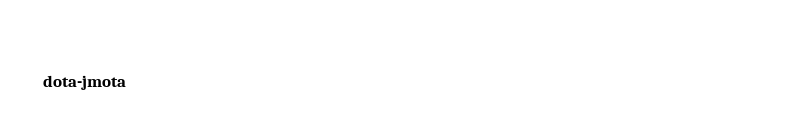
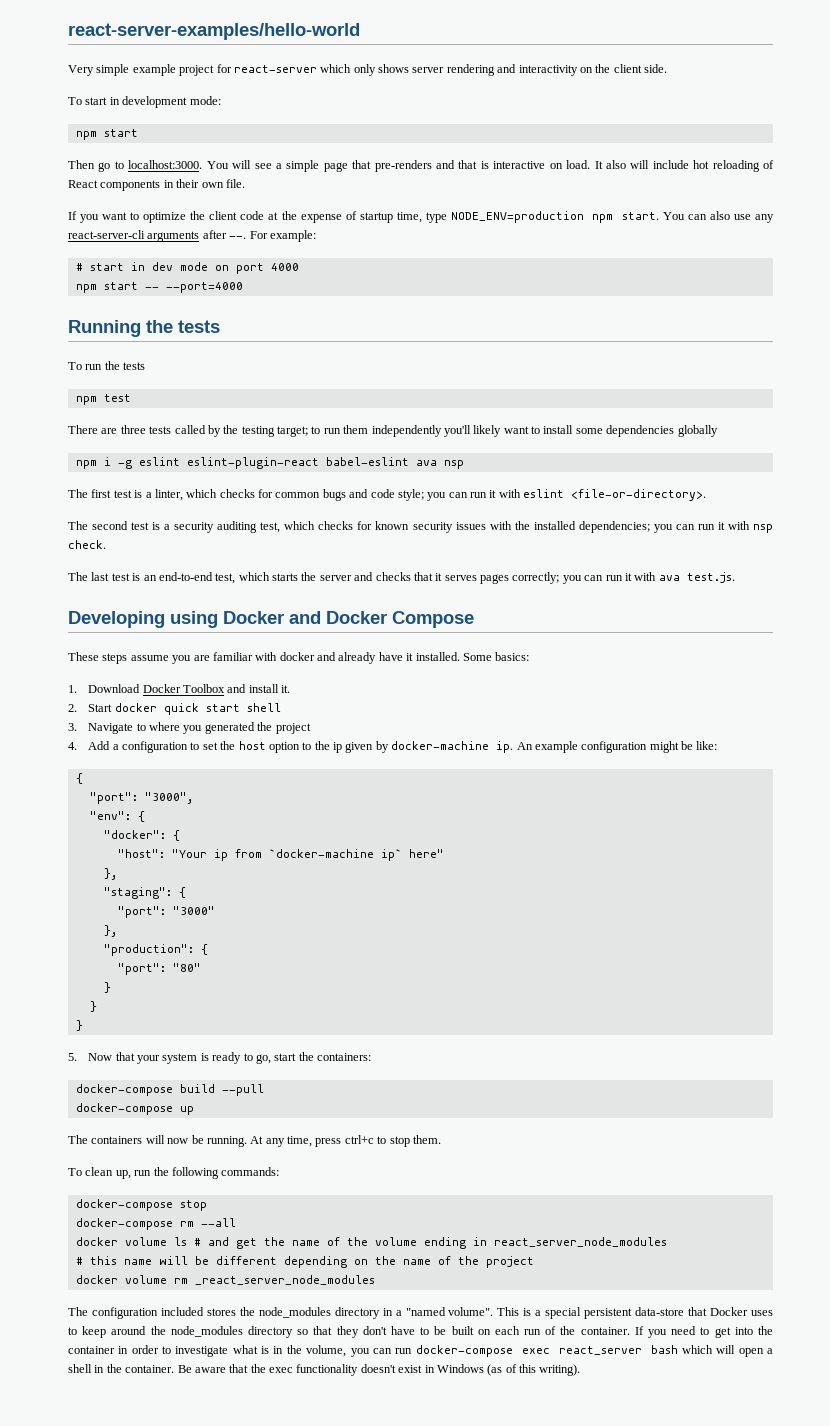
- dota-jmota
+ react-server-examples/hello-world
+ Very simple example project for react-server which only shows server rendering and interactivity on the client side.
+ To start in development mode:
+ npm start
+ Then go to localhost:3000. You will see a simple page that pre-renders and that is interactive on load. It also will include hot reloading of React components in their own file.
+ If you want to optimize the client code at the expense of startup time, type NODE_ENV=production npm start. You can also use any react-server-cli arguments after --. For example:
+ # start in dev mode on port 4000
+ npm start -- --port=4000
+ Running the tests
+ To run the tests
+ npm test
+ There are three tests called by the testing target; to run them independently you'll likely want to install some dependencies globally
+ npm i -g eslint eslint-plugin-react babel-eslint ava nsp
+ The first test is a linter, which checks for common bugs and code style; you can run it with eslint <file-or-directory>.
+ The second test is a security auditing test, which checks for known security issues with the installed dependencies; you can run it with nsp check.
+ The last test is an end-to-end test, which starts the server and checks that it serves pages correctly; you can run it with ava test.js.
+ Developing using Docker and Docker Compose
+ These steps assume you are familiar with docker and already have it installed. Some basics:
+ 1. Download Docker Toolbox and install it.
+ 2. Start docker quick start shell
+ 3. Navigate to where you generated the project
+ 4. Add a configuration to set the host option to the ip given by docker-machine ip. An example configuration might be like:
+ {
+ "port": "3000",
+ "env": {
+ "docker": {
+ "host": "Your ip from `docker-machine ip` here"
+ },
+ "staging": {
+ "port": "3000"
+ },
+ "production": {
+ "port": "80"
+ }
+ }
+ }
+ 5. Now that your system is ready to go, start the containers:
+ docker-compose build --pull
+ docker-compose up
+ The containers will now be running. At any time, press ctrl+c to stop them.
+ To clean up, run the following commands:
+ docker-compose stop
+ docker-compose rm --all
+ docker volume ls # and get the name of the volume ending in react_server_node_modules
+ # this name will be different depending on the name of the project
+ docker volume rm _react_server_node_modules
+ The configuration included stores the node_modules directory in a "named volume". This is a special persistent data-store that Docker uses to keep around the node_modules directory so that they don't have to be built on each run of the container. If you need to get into the container in order to investigate what is in the volume, you can run docker-compose exec react_server bash which will open a shell in the container. Be aware that the exec functionality doesn't exist in Windows (as of this writing).

